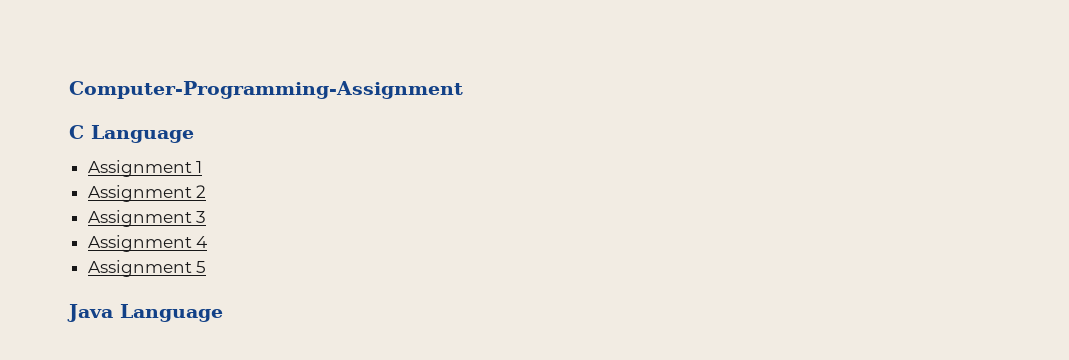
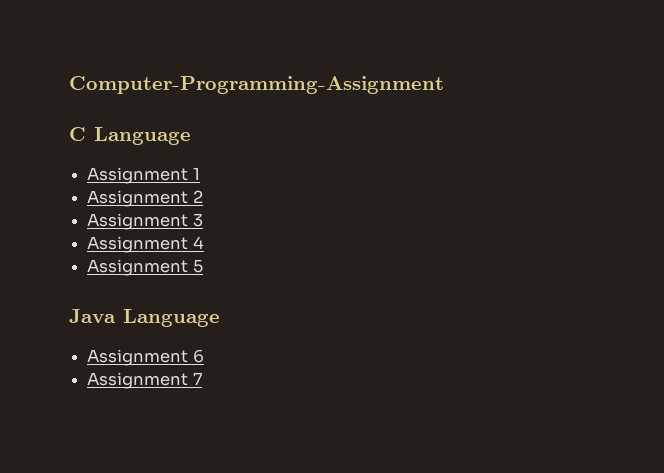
+ Assignment 6
+ Assignment 7

